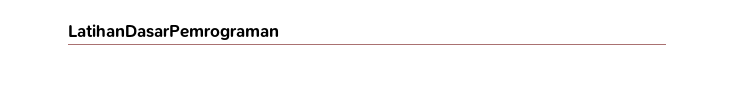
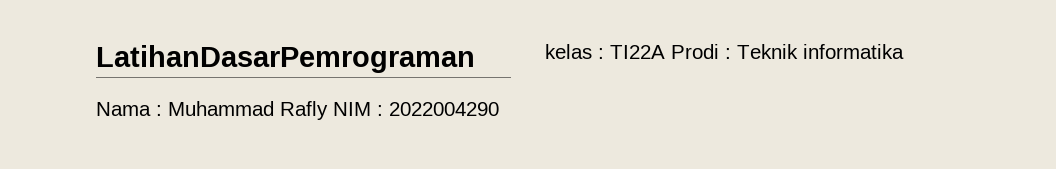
+ Nama : Muhammad Rafly NIM : 2022004290 kelas : TI22A Prodi : Teknik informatika

